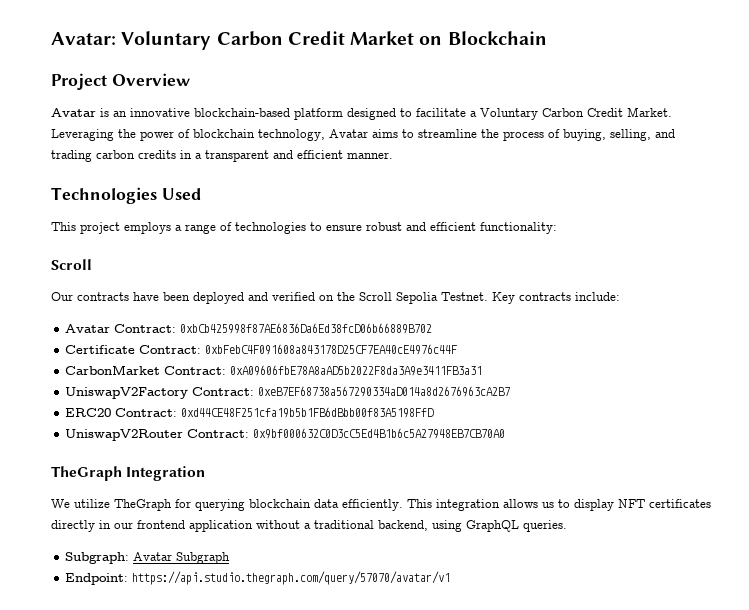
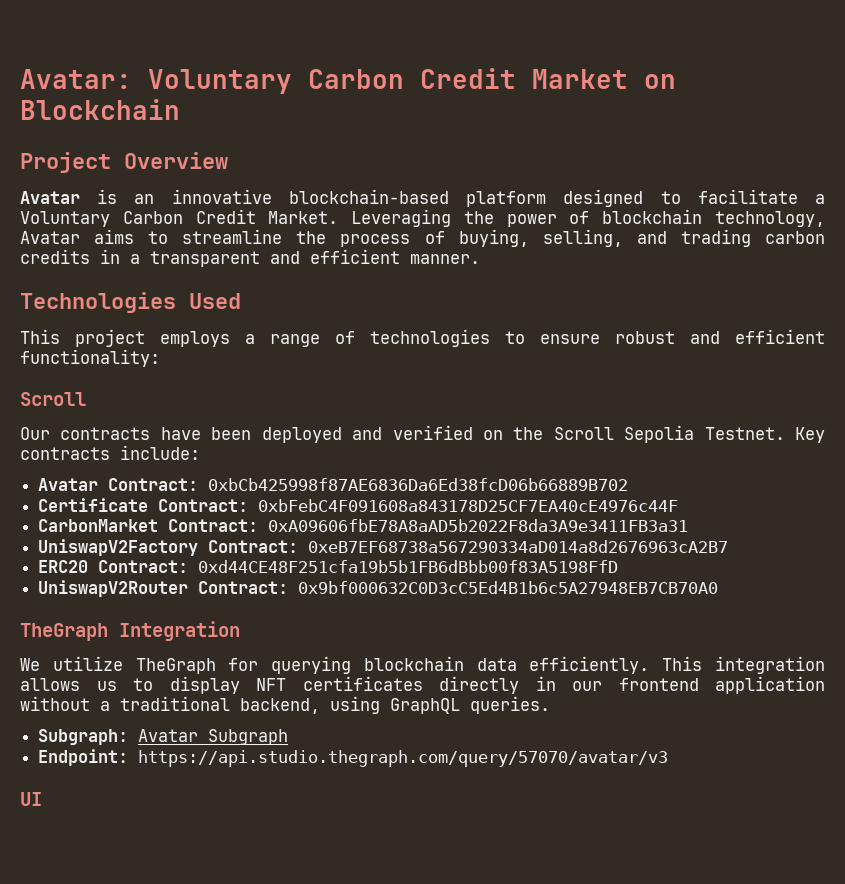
- Endpoint: https://api.studio.thegraph.com/query/57070/avatar/v1
+ Endpoint: https://api.studio.thegraph.com/query/57070/avatar/v3
+ UI

